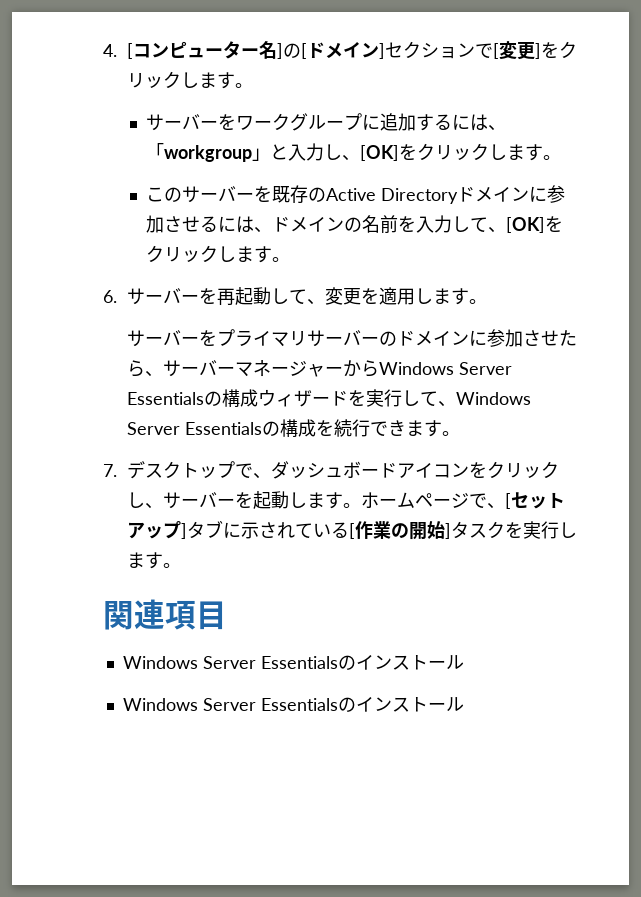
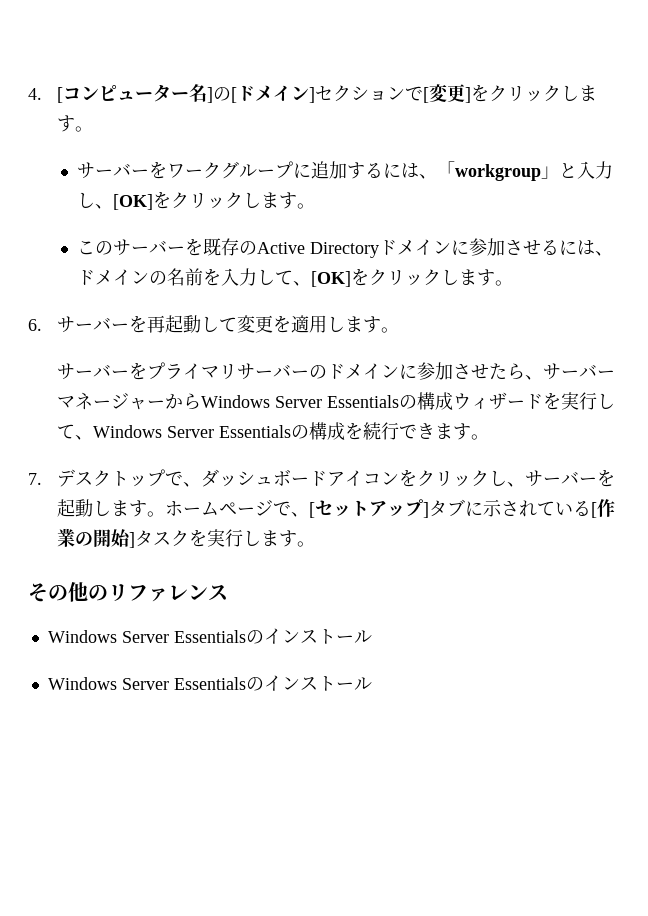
- 6.サーバーを再起動して、変更を適用します。
+ 6.サーバーを再起動して変更を適用します。
- 関連項目
+ その他のリファレンス

